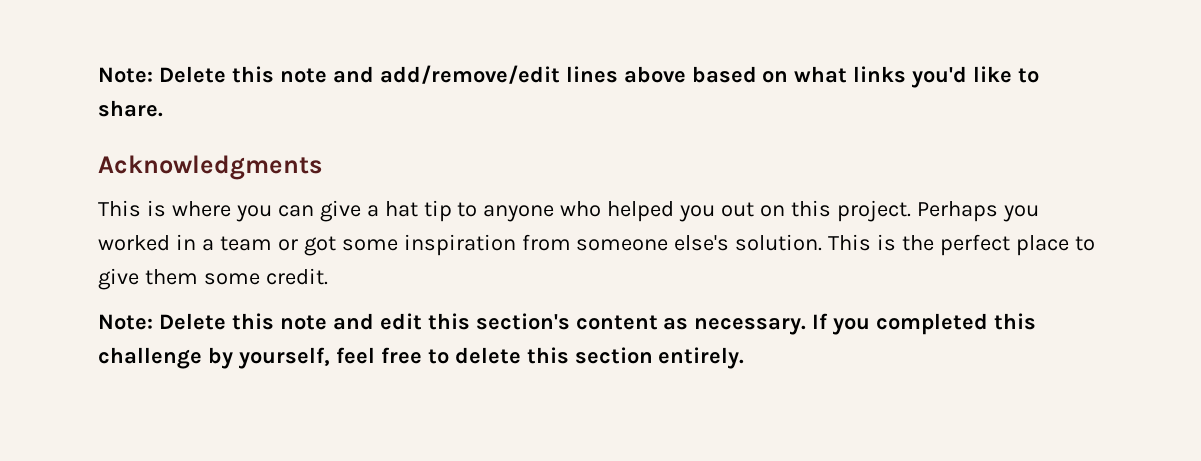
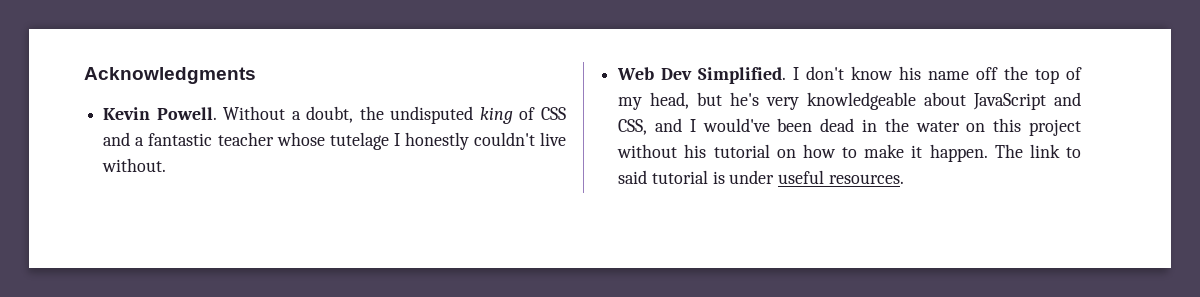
- Note: Delete this note and add/remove/edit lines above based on what links you'd like to share.
  Acknowledgments
- This is where you can give a hat tip to anyone who helped you out on this project. Perhaps you worked in a team or got some inspiration from someone else's solution. This is the perfect place to give them some credit.
- Note: Delete this note and edit this section's content as necessary. If you completed this challenge by yourself, feel free to delete this section entirely.
+ Kevin Powell. Without a doubt, the undisputed king of CSS and a fantastic teacher whose tutelage I honestly couldn't live without.
+ Web Dev Simplified. I don't know his name off the top of my head, but he's very knowledgeable about JavaScript and CSS, and I would've been dead in the water on this project without his tutorial on how to make it happen. The link to said tutorial is under useful resources.

